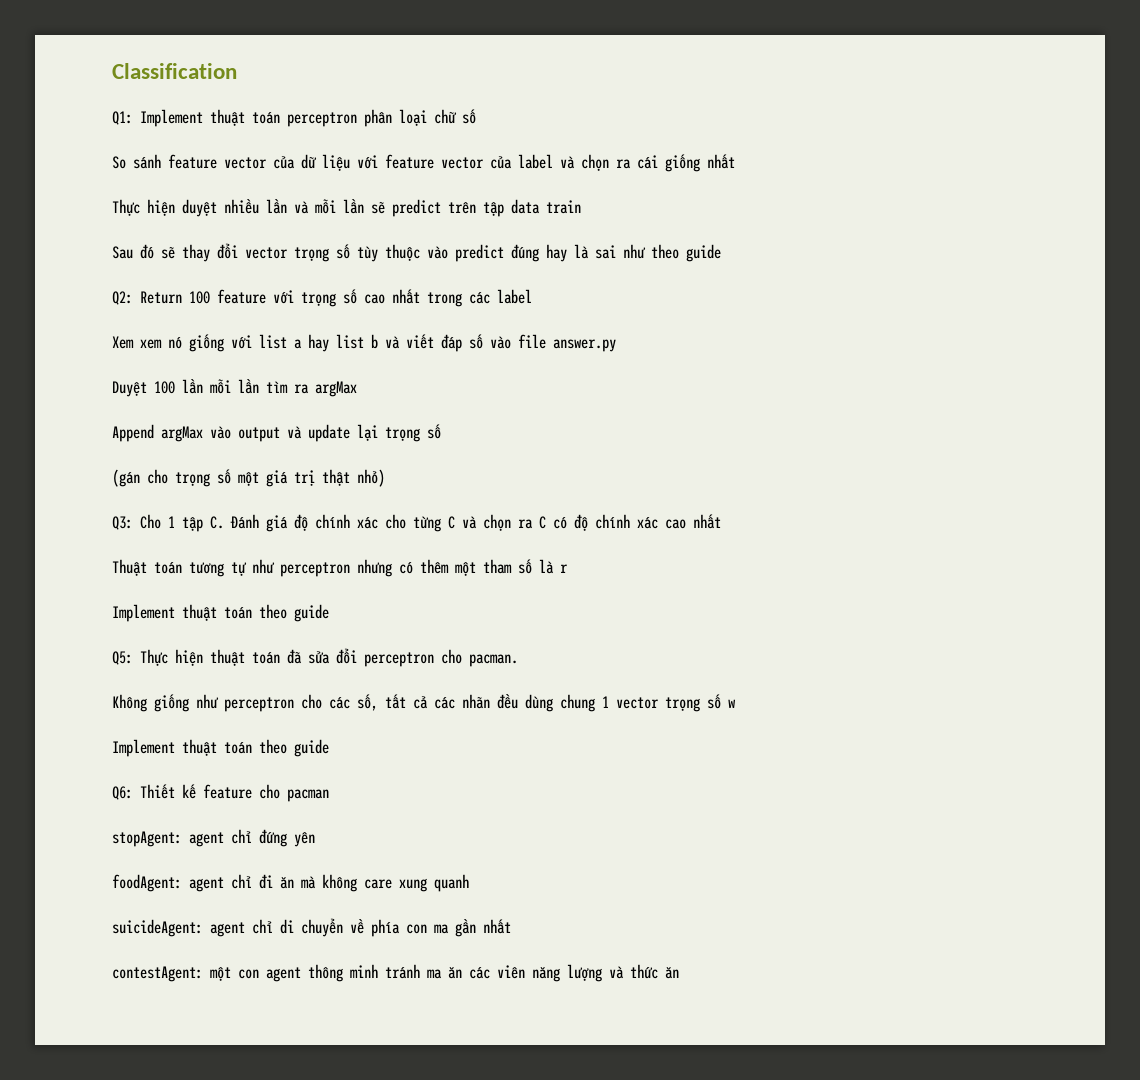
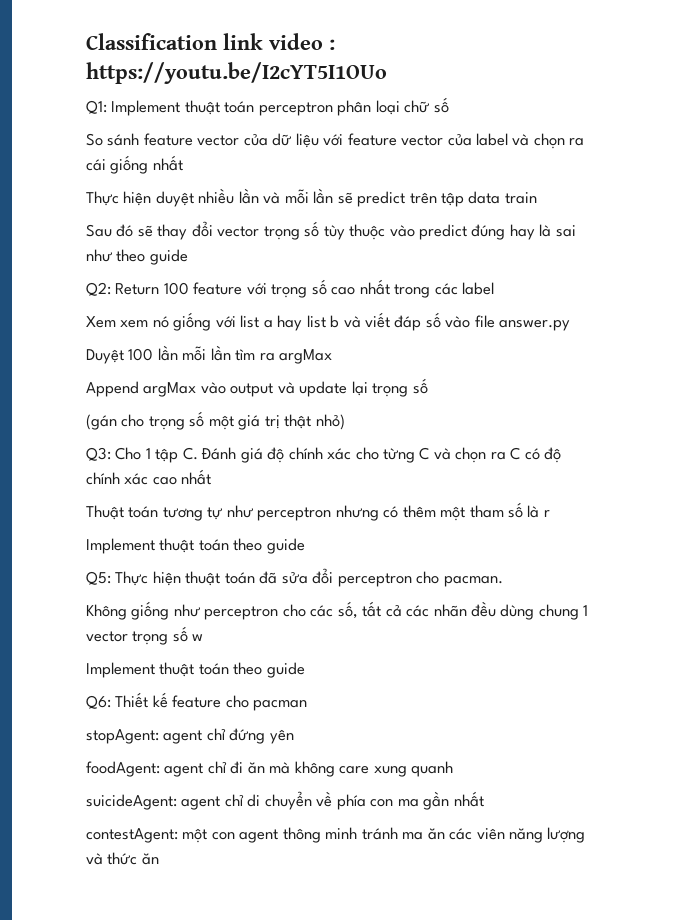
- Classification
+ Classification link video : https://youtu.be/I2cYT5I1OUo

